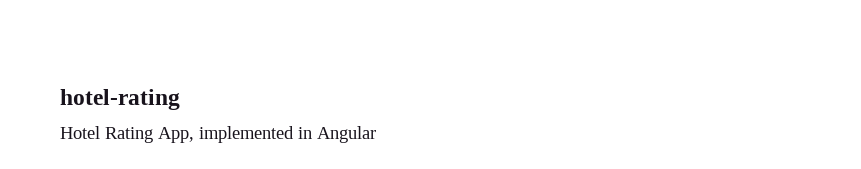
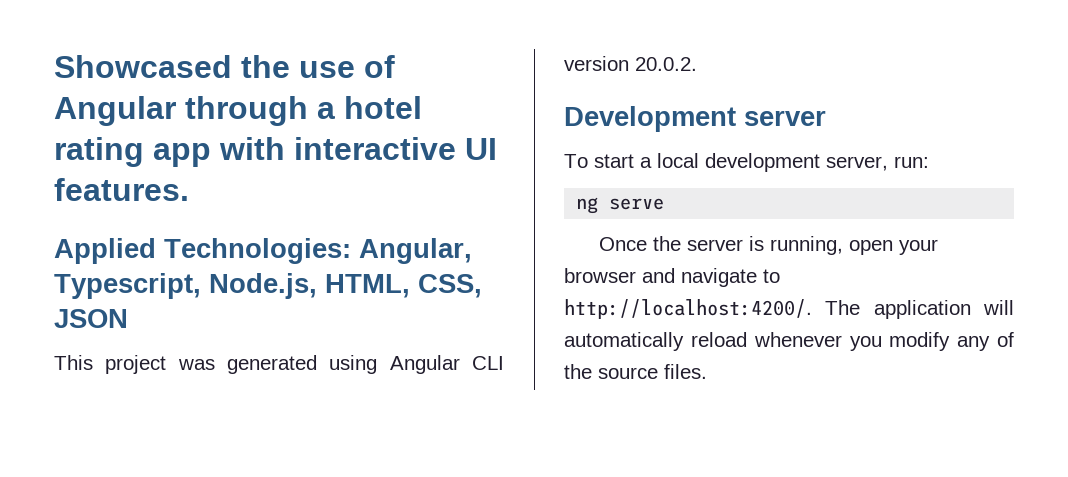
- hotel-rating
- Hotel Rating App, implemented in Angular
+ Showcased the use of Angular through a hotel rating app with interactive UI features.
+ Applied Technologies: Angular, Typescript, Node.js, HTML, CSS, JSON
+ This project was generated using Angular CLI version 20.0.2.
+ Development server
+ To start a local development server, run:
+ ng serve
+ Once the server is running, open your browser and navigate to http://localhost:4200/. The application will automatically reload whenever you modify any of the source files.

